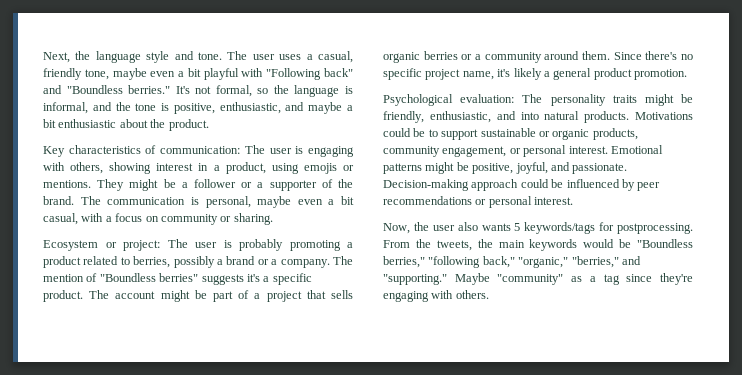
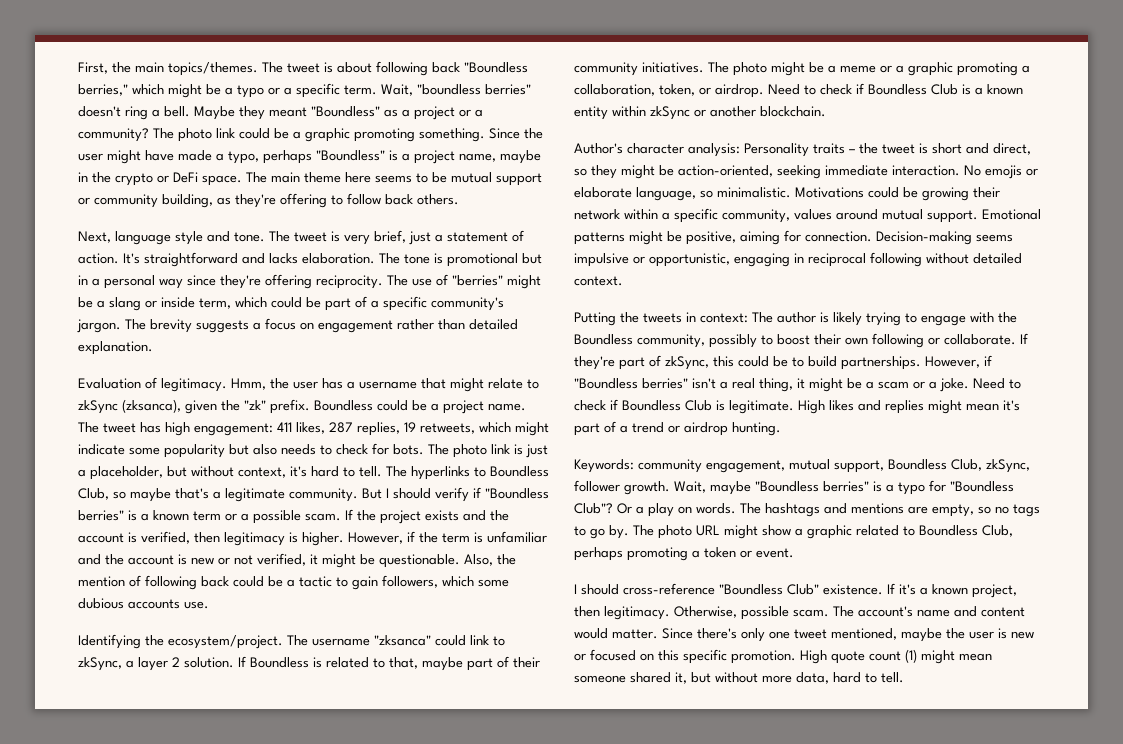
- Next, the language style and tone.
+ First, the main topics/themes. The tweet is about following back "Boundless berries," which might be a typo or a specific term. Wait, "boundless berries" doesn't ring a bell. Maybe they meant "Boundless" as a project or a community? The photo link could be a graphic promoting something. Since the user might have made a typo, perhaps "Boundless" is a project name, maybe in the crypto or DeFi space. The main theme here seems to be mutual support or community building, as they're offering to follow back others.
+ Next, language style and tone.
- The user uses a casual, friendly tone, maybe even a bit playful with "Following back" and "Boundless berries." It's not formal, so the language is informal, and the tone is positive, enthusiastic, and maybe a bit enthusiastic about the product.
- Key characteristics of communication: The user is engaging with others, showing interest in a product, using emojis or mentions. They might be a follower or a supporter of the brand. The communication is personal, maybe even a bit casual, with a focus on community or sharing.
- Ecosystem or project: The user is probably promoting a product related to berries, possibly a brand or a company. The mention of "Boundless berries" suggests it's a specific product. The account might be part of a project that sells organic berries or a community around them. Since there's no specific project name, it's likely a general product promotion.
- Psychological evaluation: The personality traits might be friendly, enthusiastic, and into natural products. Motivations could be to support sustainable or organic products, community engagement, or personal interest.
+ The tweet is very brief, just a statement of action. It's straightforward and lacks elaboration. The tone is promotional but in a personal way since they're offering reciprocity. The use of "berries" might be a slang or inside term, which could be part of a specific community's jargon. The brevity suggests a focus on engagement rather than detailed explanation.
+ Evaluation of legitimacy. Hmm, the user has a username that might relate to zkSync (zksanca), given the "zk" prefix. Boundless could be a project name. The tweet has high engagement: 411 likes, 287 replies, 19 retweets, which might indicate some popularity but also needs to check for bots. The photo link is just a placeholder, but without context, it's hard to tell. The hyperlinks to Boundless Club, so maybe that's a legitimate community. But I should verify if "Boundless berries" is a known term or a possible scam. If the project exists and the account is verified, then legitimacy is higher. However, if the term is unfamiliar and the account is new or not verified, it might be questionable. Also, the mention of following back could be a tactic to gain followers, which some dubious accounts use.
+ Identifying the ecosystem/project. The username "zksanca" could link to zkSync, a layer 2 solution. If Boundless is related to that, maybe part of their community initiatives. The photo might be a meme or a graphic promoting a collaboration, token, or airdrop. Need to check if Boundless Club is a known entity within zkSync or another blockchain.
+ Author's character analysis: Personality traits – the tweet is short and direct, so they might be action-oriented, seeking immediate interaction. No emojis or elaborate language, so minimalistic. Motivations could be growing their network within a specific community, values around mutual support.
- Emotional patterns might be positive, joyful, and passionate. Decision-making approach could be influenced by peer recommendations or personal interest.
- Now, the user also wants 5 keywords/tags for postprocessing. From the tweets, the main keywords would be "Boundless berries," "following back," "organic," "berries," and "supporting." Maybe "community" as a tag since they're engaging with others.
+ Emotional patterns might be positive, aiming for connection. Decision-making seems impulsive or opportunistic, engaging in reciprocal following without detailed context.
+ Putting the tweets in context: The author is likely trying to engage with the Boundless community, possibly to boost their own following or collaborate. If they're part of zkSync, this could be to build partnerships. However, if "Boundless berries" isn't a real thing, it might be a scam or a joke. Need to check if Boundless Club is legitimate. High likes and replies might mean it's part of a trend or airdrop hunting.
+ Keywords: community engagement, mutual support, Boundless Club, zkSync, follower growth. Wait, maybe "Boundless berries" is a typo for "Boundless Club"? Or a play on words. The hashtags and mentions are empty, so no tags to go by. The photo URL might show a graphic related to Boundless Club, perhaps promoting a token or event.
+ I should cross-reference "Boundless Club" existence. If it's a known project, then legitimacy. Otherwise, possible scam. The account's name and content would matter. Since there's only one tweet mentioned, maybe the user is new or focused on this specific promotion. High quote count (1) might mean someone shared it, but without more data, hard to tell.

